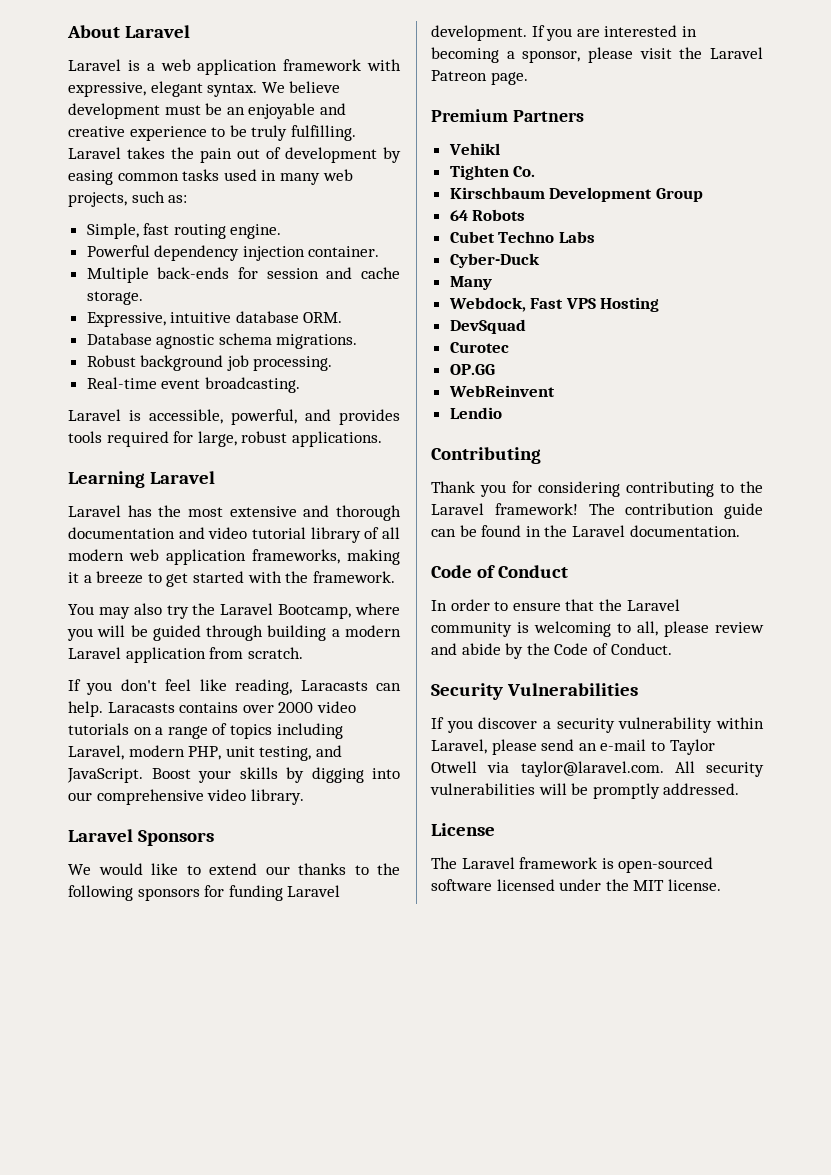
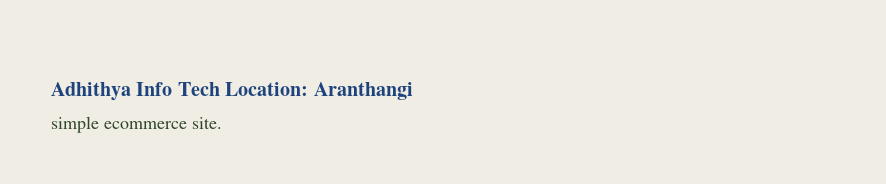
- About Laravel
- Laravel is a web application framework with expressive, elegant syntax. We believe development must be an enjoyable and creative experience to be truly fulfilling. Laravel takes the pain out of development by easing common tasks used in many web projects, such as:
- Simple, fast routing engine.
- Powerful dependency injection container.
- Multiple back-ends for session and cache storage.
- Expressive, intuitive database ORM.
- Database agnostic schema migrations.
- Robust background job processing.
- Real-time event broadcasting.
- Laravel is accessible, powerful, and provides tools required for large, robust applications.
- Learning Laravel
- Laravel has the most extensive and thorough documentation and video tutorial library of all modern web application frameworks, making it a breeze to get started with the framework.
- You may also try the Laravel Bootcamp, where you will be guided through building a modern Laravel application from scratch.
- If you don't feel like reading, Laracasts can help. Laracasts contains over 2000 video tutorials on a range of topics including Laravel, modern PHP, unit testing, and JavaScript. Boost your skills by digging into our comprehensive video library.
- Laravel Sponsors
- We would like to extend our thanks to the following sponsors for funding Laravel development. If you are interested in becoming a sponsor, please visit the Laravel Patreon page.
- Premium Partners
- Vehikl
- Tighten Co.
- Kirschbaum Development Group
- 64 Robots
- Cubet Techno Labs
- Cyber-Duck
- Many
- Webdock, Fast VPS Hosting
- DevSquad
- Curotec
- OP.GG
- WebReinvent
- Lendio
- Contributing
- Thank you for considering contributing to the Laravel framework! The contribution guide can be found in the Laravel documentation.
- Code of Conduct
- In order to ensure that the Laravel community is welcoming to all, please review and abide by the Code of Conduct.
- Security Vulnerabilities
- If you discover a security vulnerability within Laravel, please send an e-mail to Taylor Otwell via taylor@laravel.com. All security vulnerabilities will be promptly addressed.
- License
- The Laravel framework is open-sourced software licensed under the MIT license.
+ Adhithya Info Tech Location: Aranthangi
+ simple ecommerce site.

